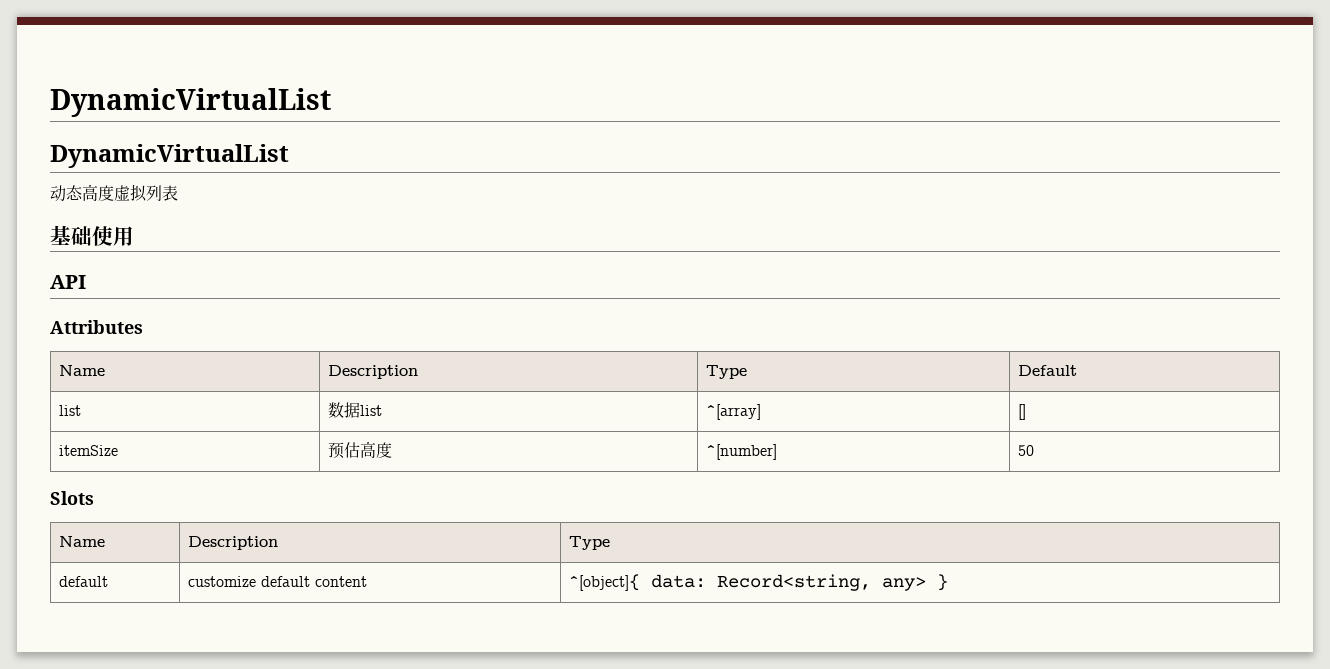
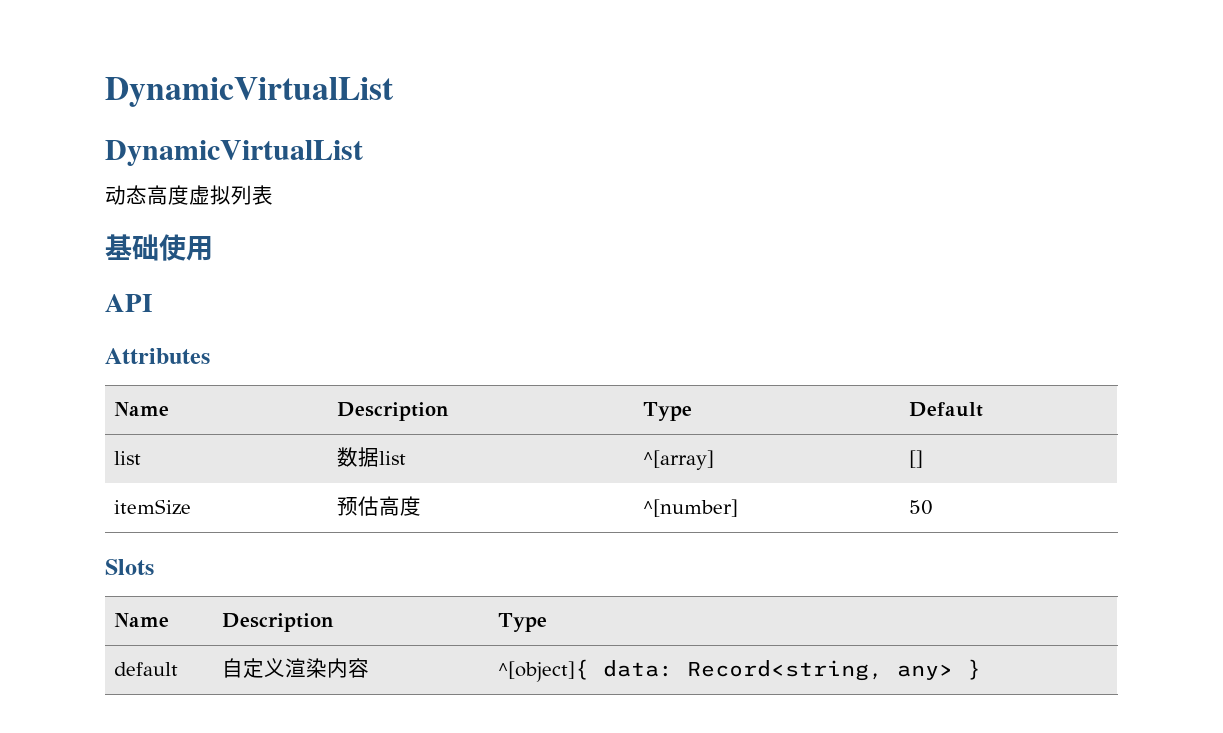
- default | customize default content | ^[object]{ data: Record<string, any> }
+ default | 自定义渲染内容 | ^[object]{ data: Record<string, any> }

